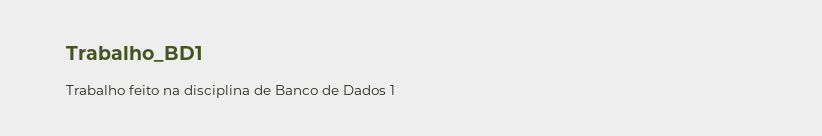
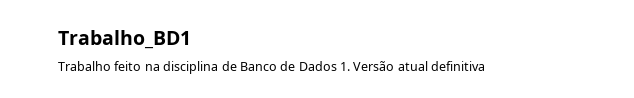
- Trabalho feito na disciplina de Banco de Dados 1
+ Trabalho feito na disciplina de Banco de Dados 1. Versão atual definitiva

